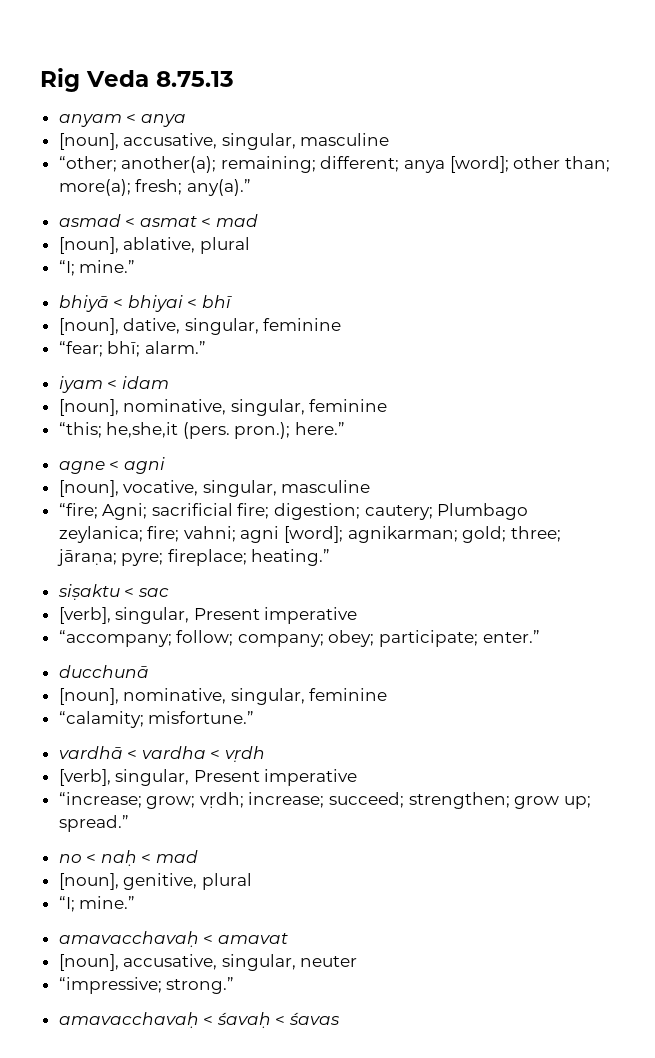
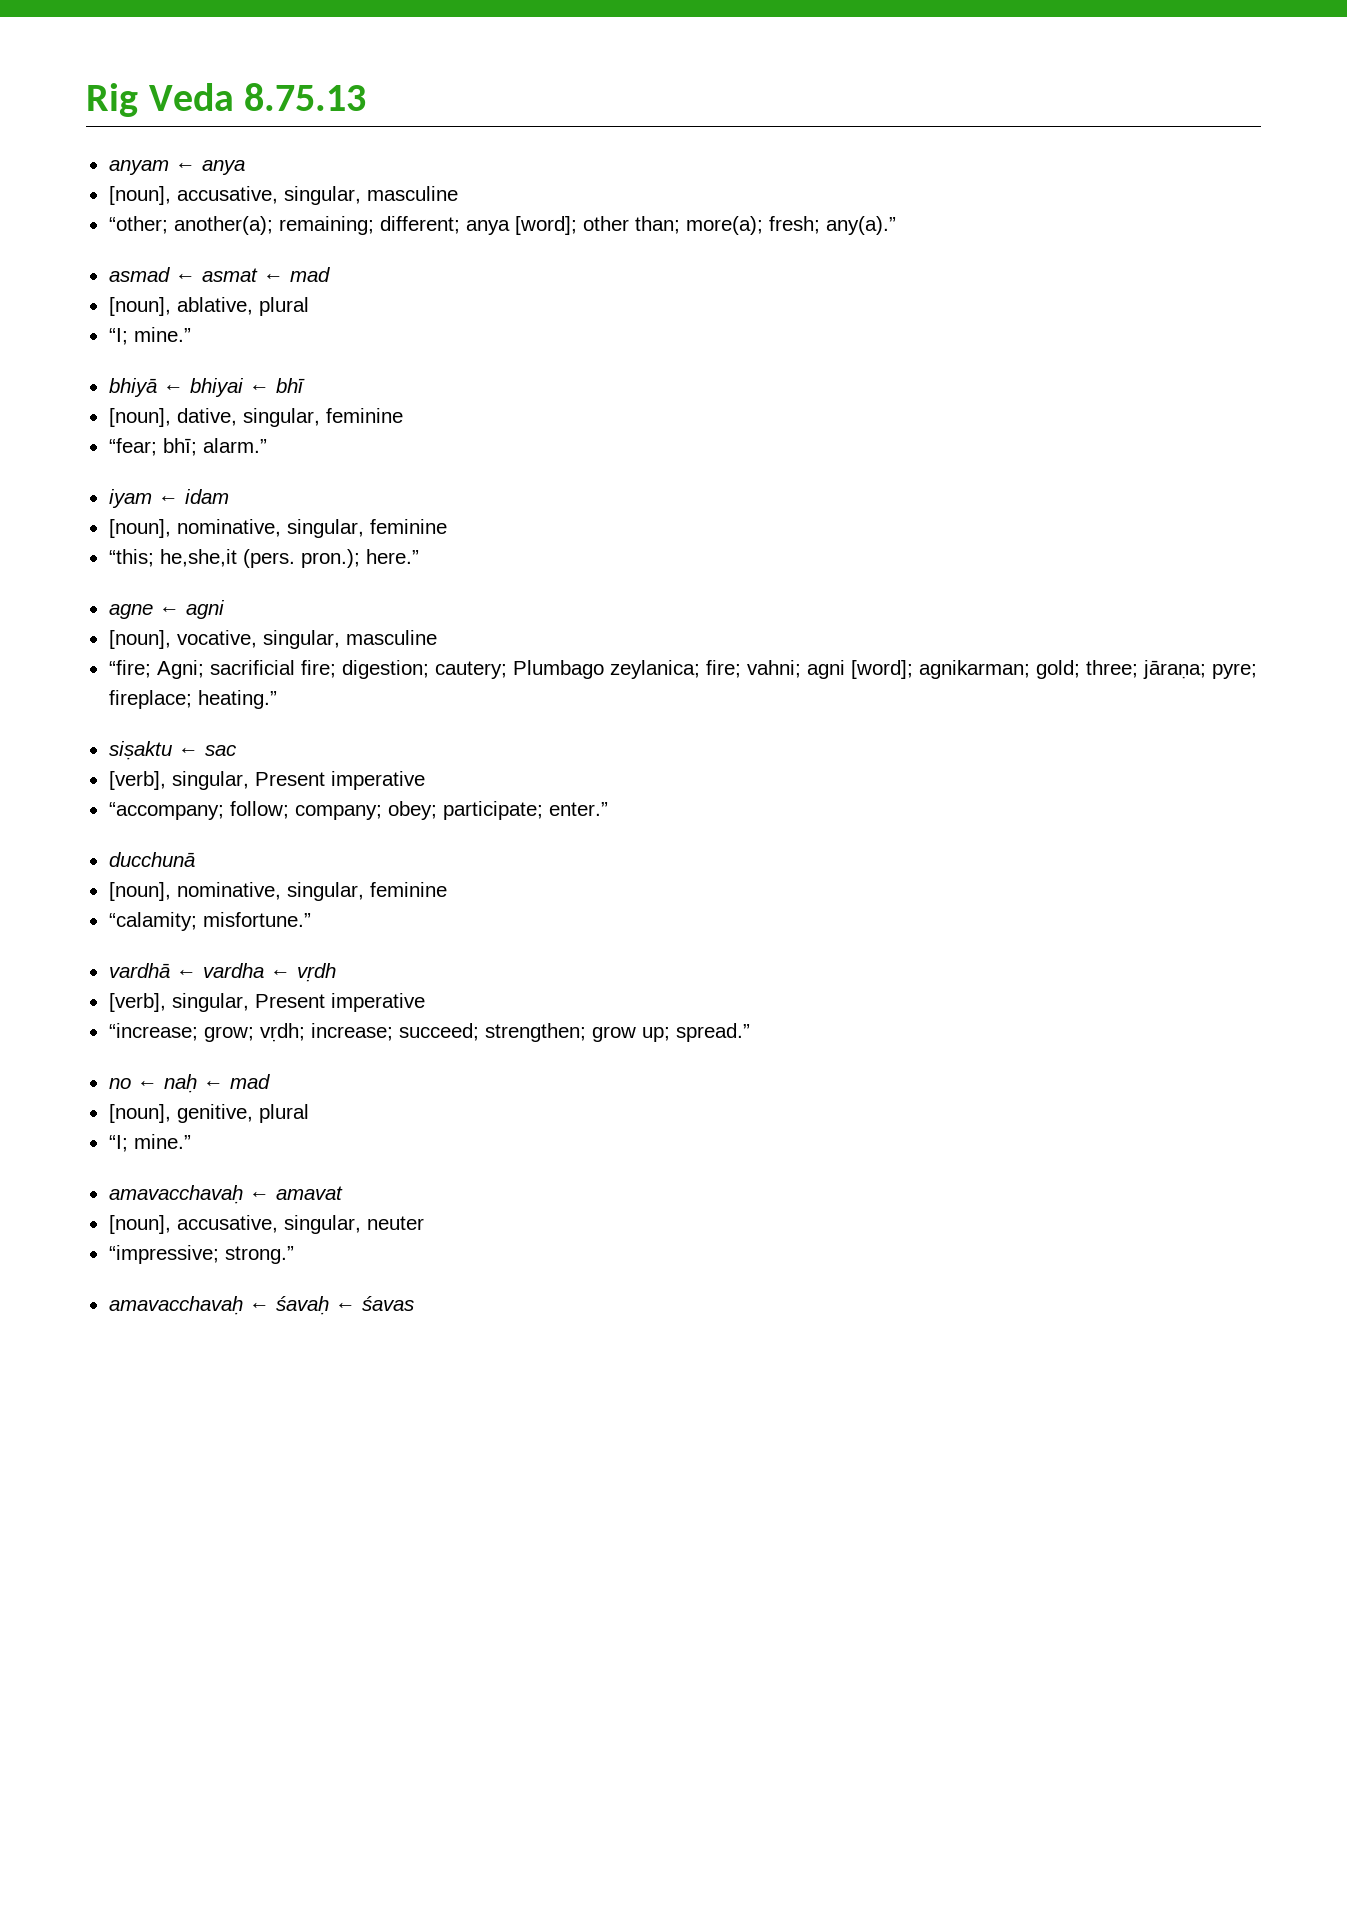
- anyam < anya
+ anyam ← anya
- asmad < asmat < mad
+ asmad ← asmat ← mad
- bhiyā < bhiyai < bhī
+ bhiyā ← bhiyai ← bhī
- iyam < idam
+ iyam ← idam
- agne < agni
+ agne ← agni
- siṣaktu < sac
+ siṣaktu ← sac
- vardhā < vardha < vṛdh
+ vardhā ← vardha ← vṛdh
- no < naḥ < mad
+ no ← naḥ ← mad
- amavacchavaḥ < amavat
+ amavacchavaḥ ← amavat
- amavacchavaḥ < śavaḥ < śavas
+ amavacchavaḥ ← śavaḥ ← śavas

